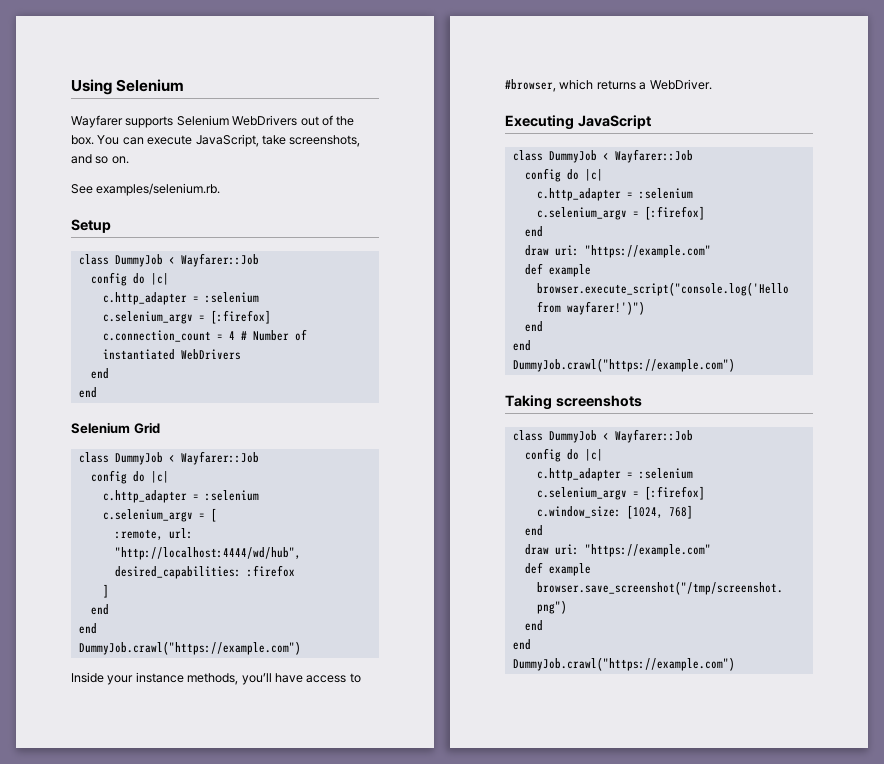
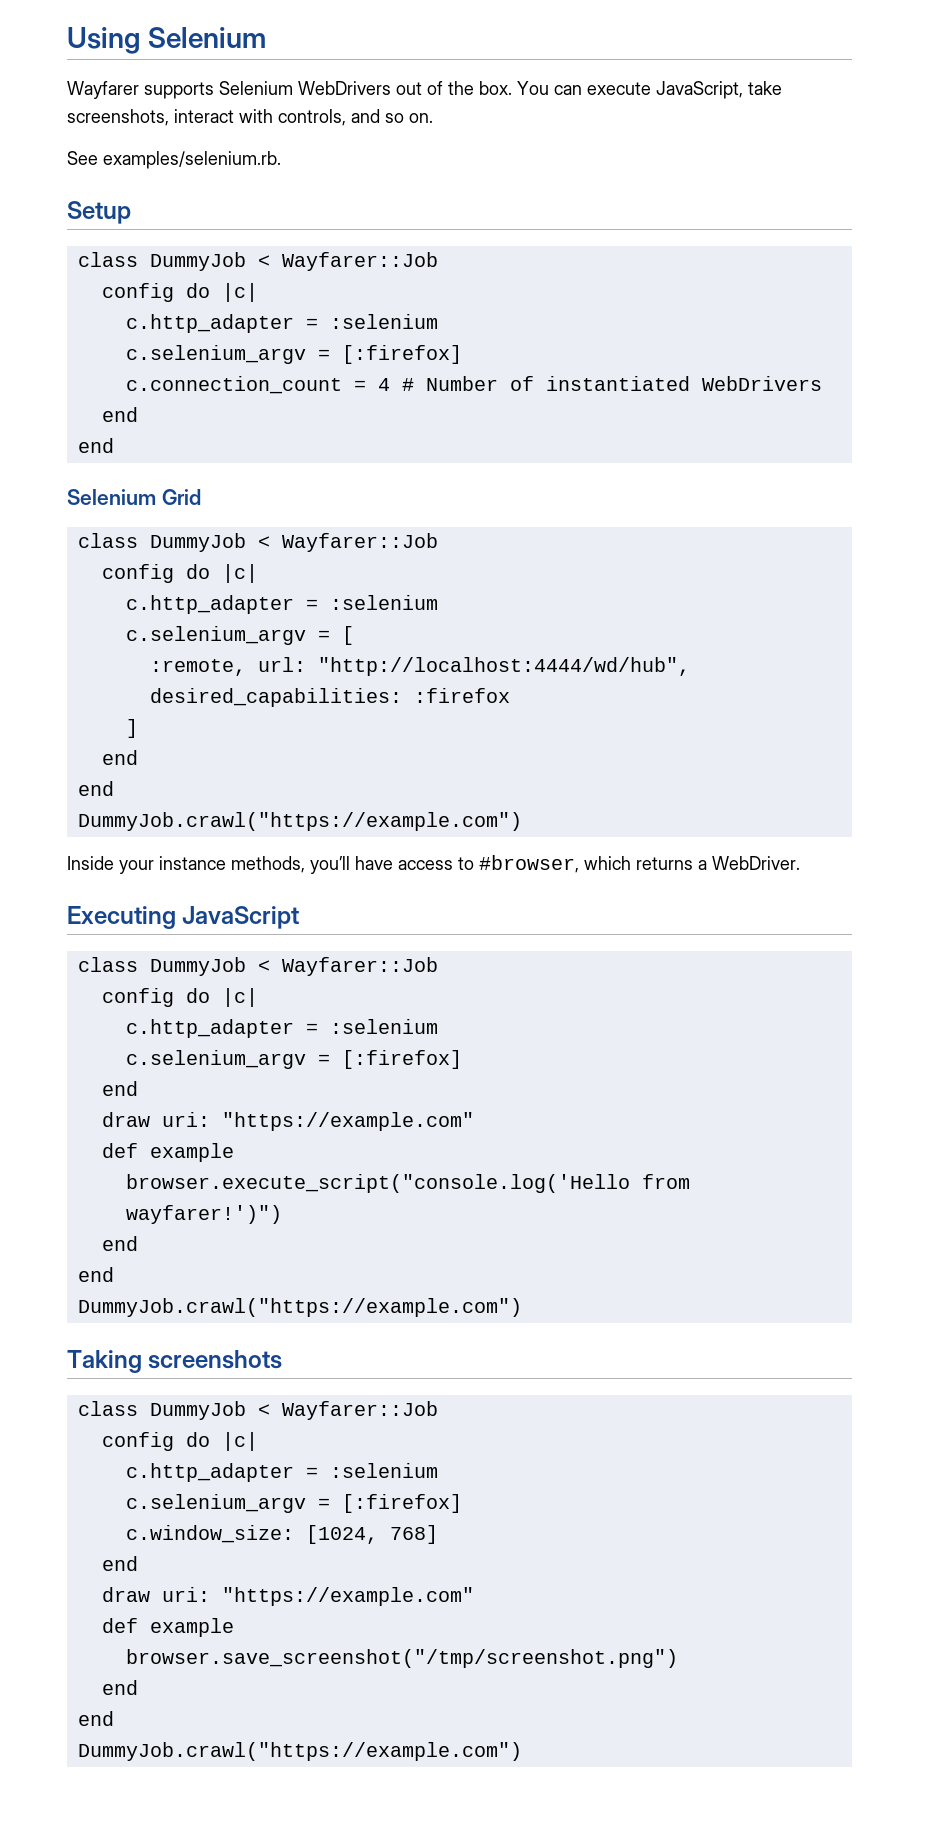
- You can execute JavaScript, take screenshots, and so on.
+ You can execute JavaScript, take screenshots, interact with controls, and so on.

